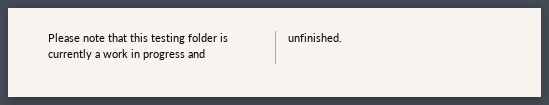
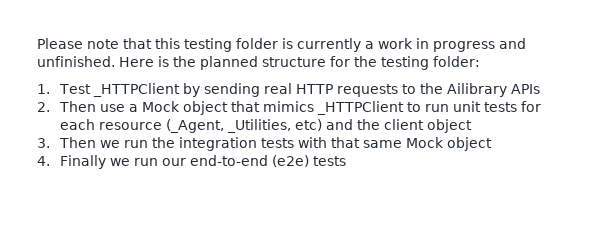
+ Here is the planned structure for the testing folder:
+ 1. Test _HTTPClient by sending real HTTP requests to the Ailibrary APIs
+ 2. Then use a Mock object that mimics _HTTPClient to run unit tests for each resource (_Agent, _Utilities, etc) and the client object
+ 3. Then we run the integration tests with that same Mock object
+ 4. Finally we run our end-to-end (e2e) tests

